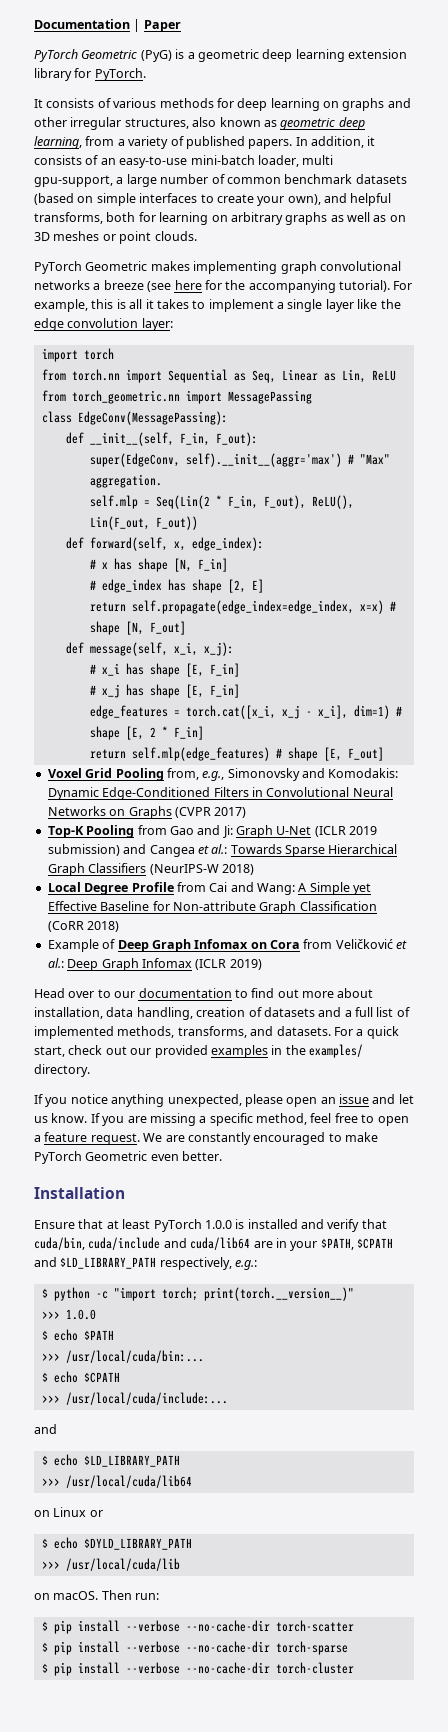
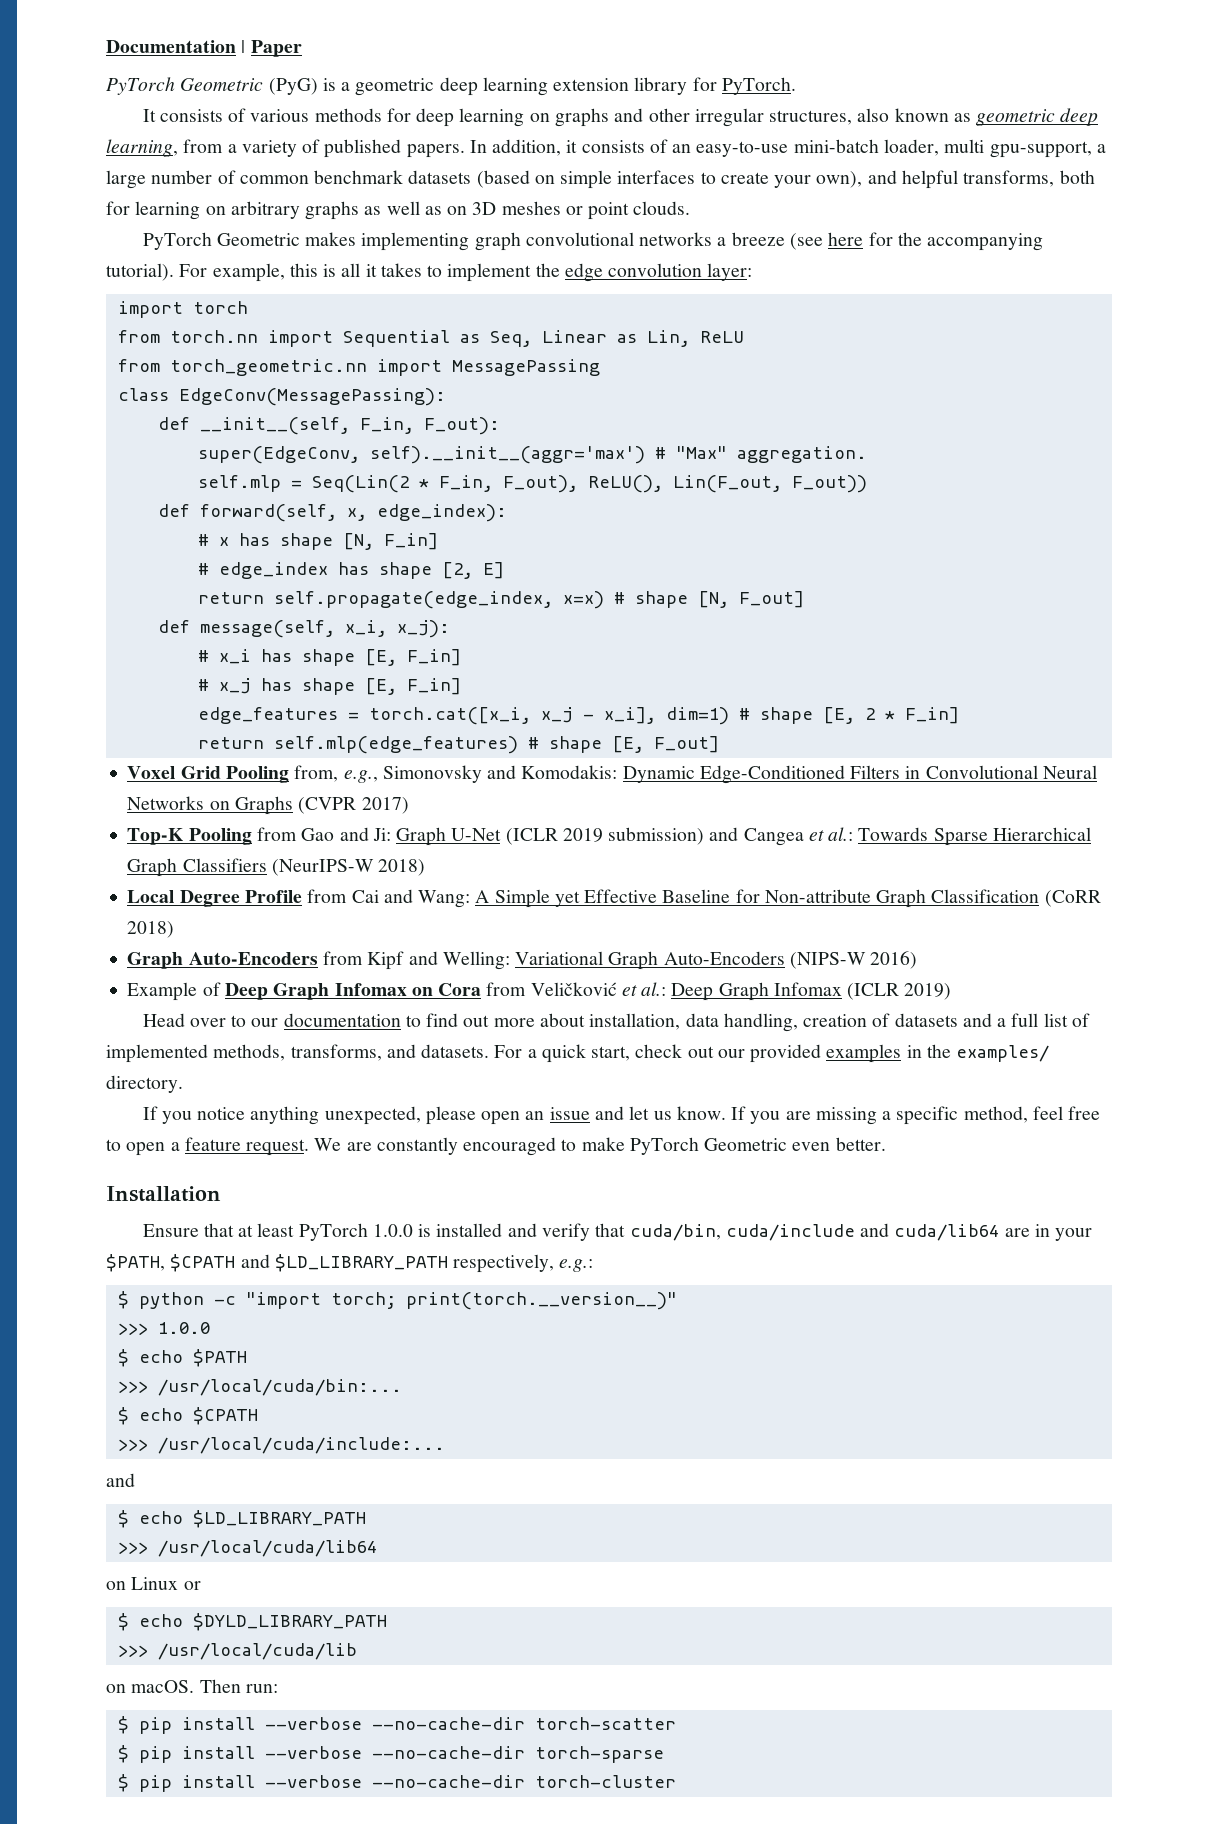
- For example, this is all it takes to implement a single layer like the edge convolution layer:
+ For example, this is all it takes to implement the edge convolution layer:
- return self.propagate(edge_index=edge_index, x=x) # shape [N, F_out]
+ return self.propagate(edge_index, x=x) # shape [N, F_out]
+ Graph Auto-Encoders from Kipf and Welling: Variational Graph Auto-Encoders (NIPS-W 2016)

